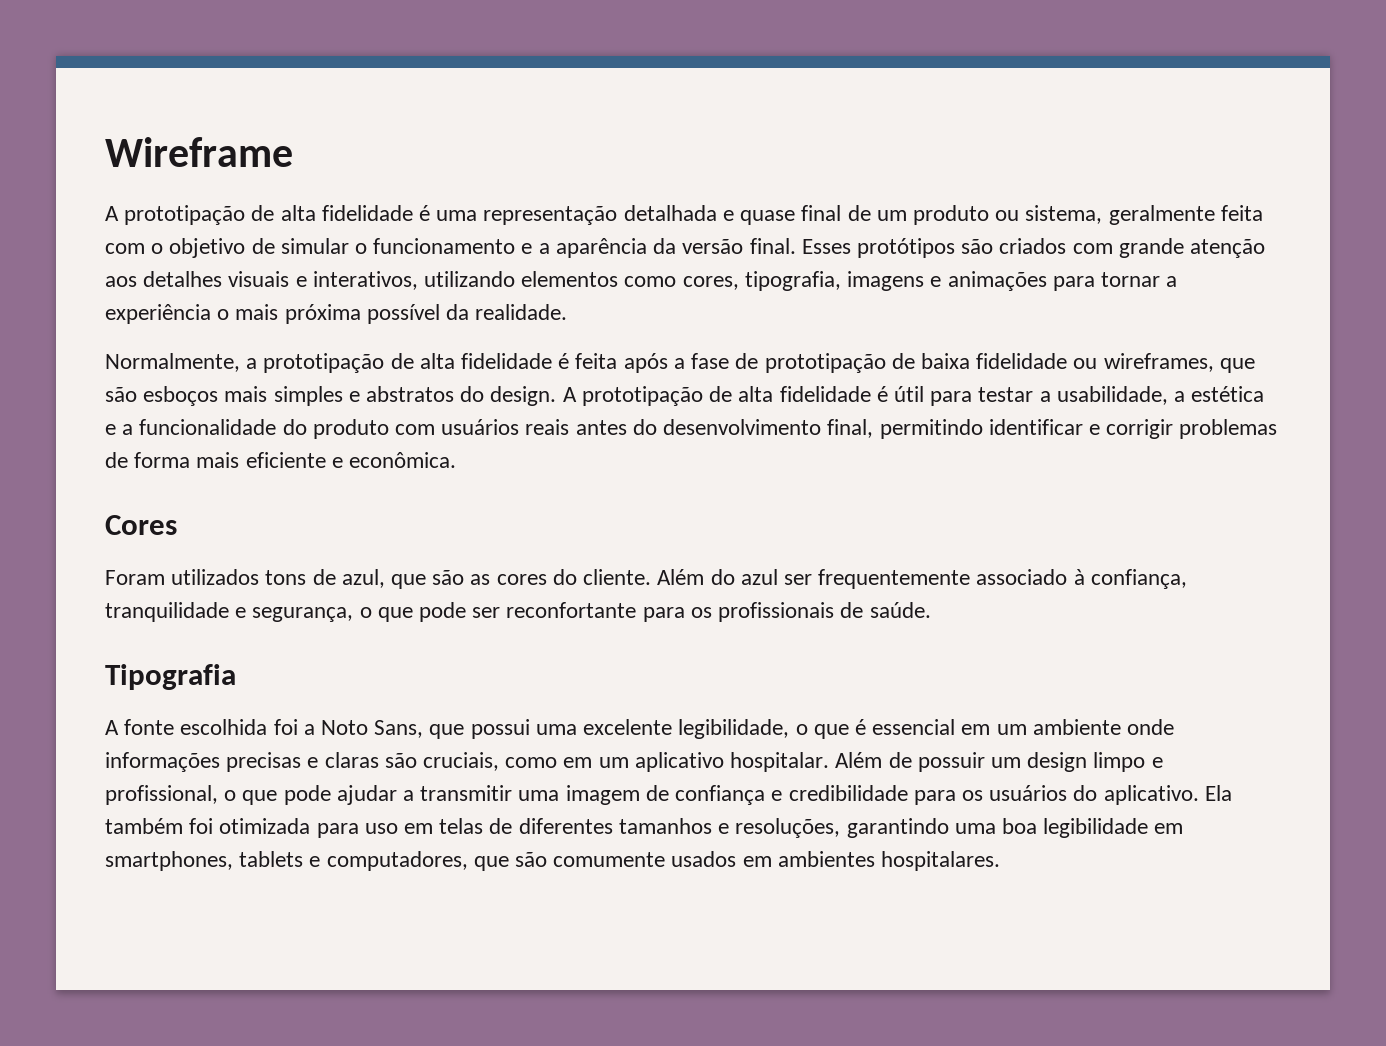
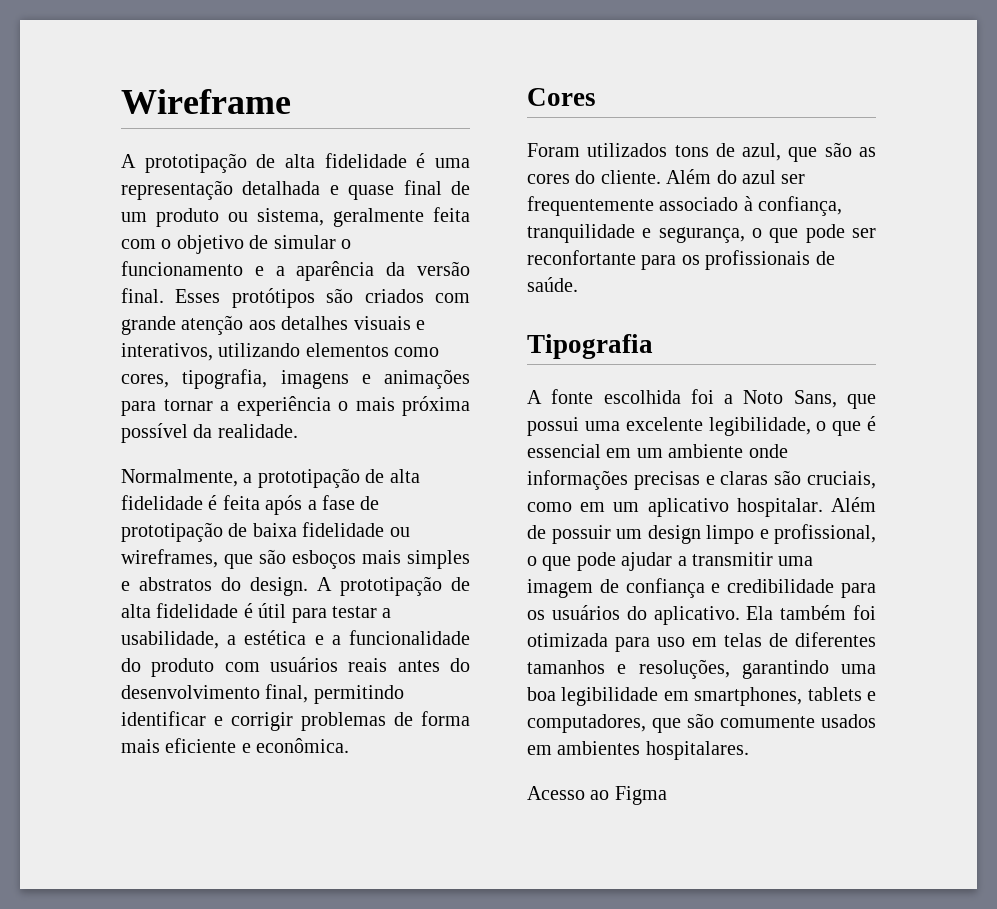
+ Acesso ao Figma

